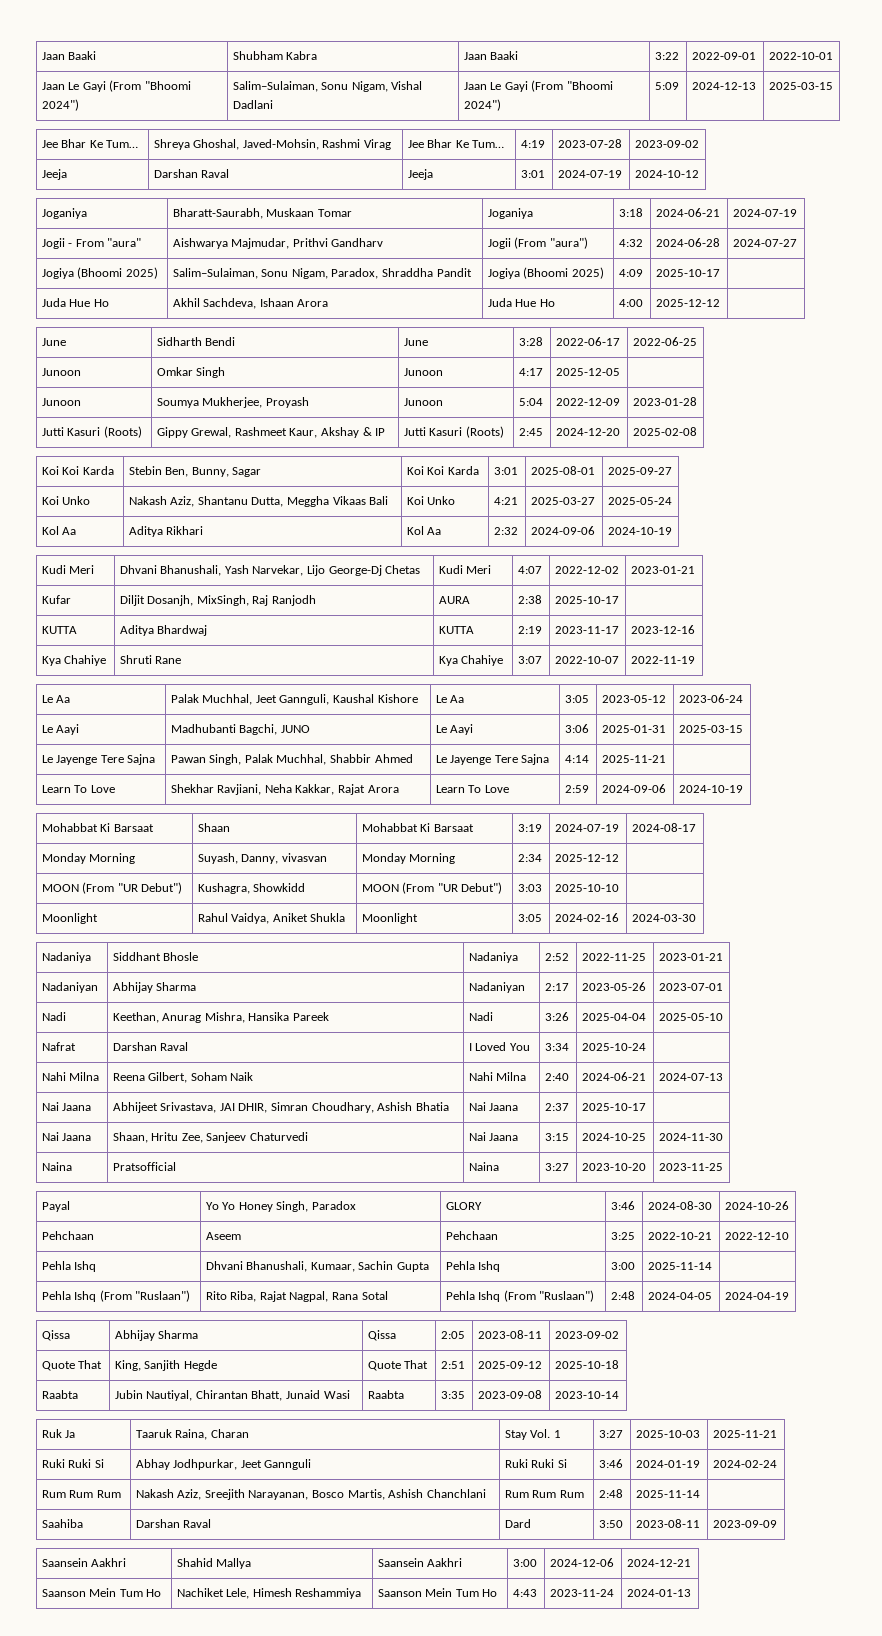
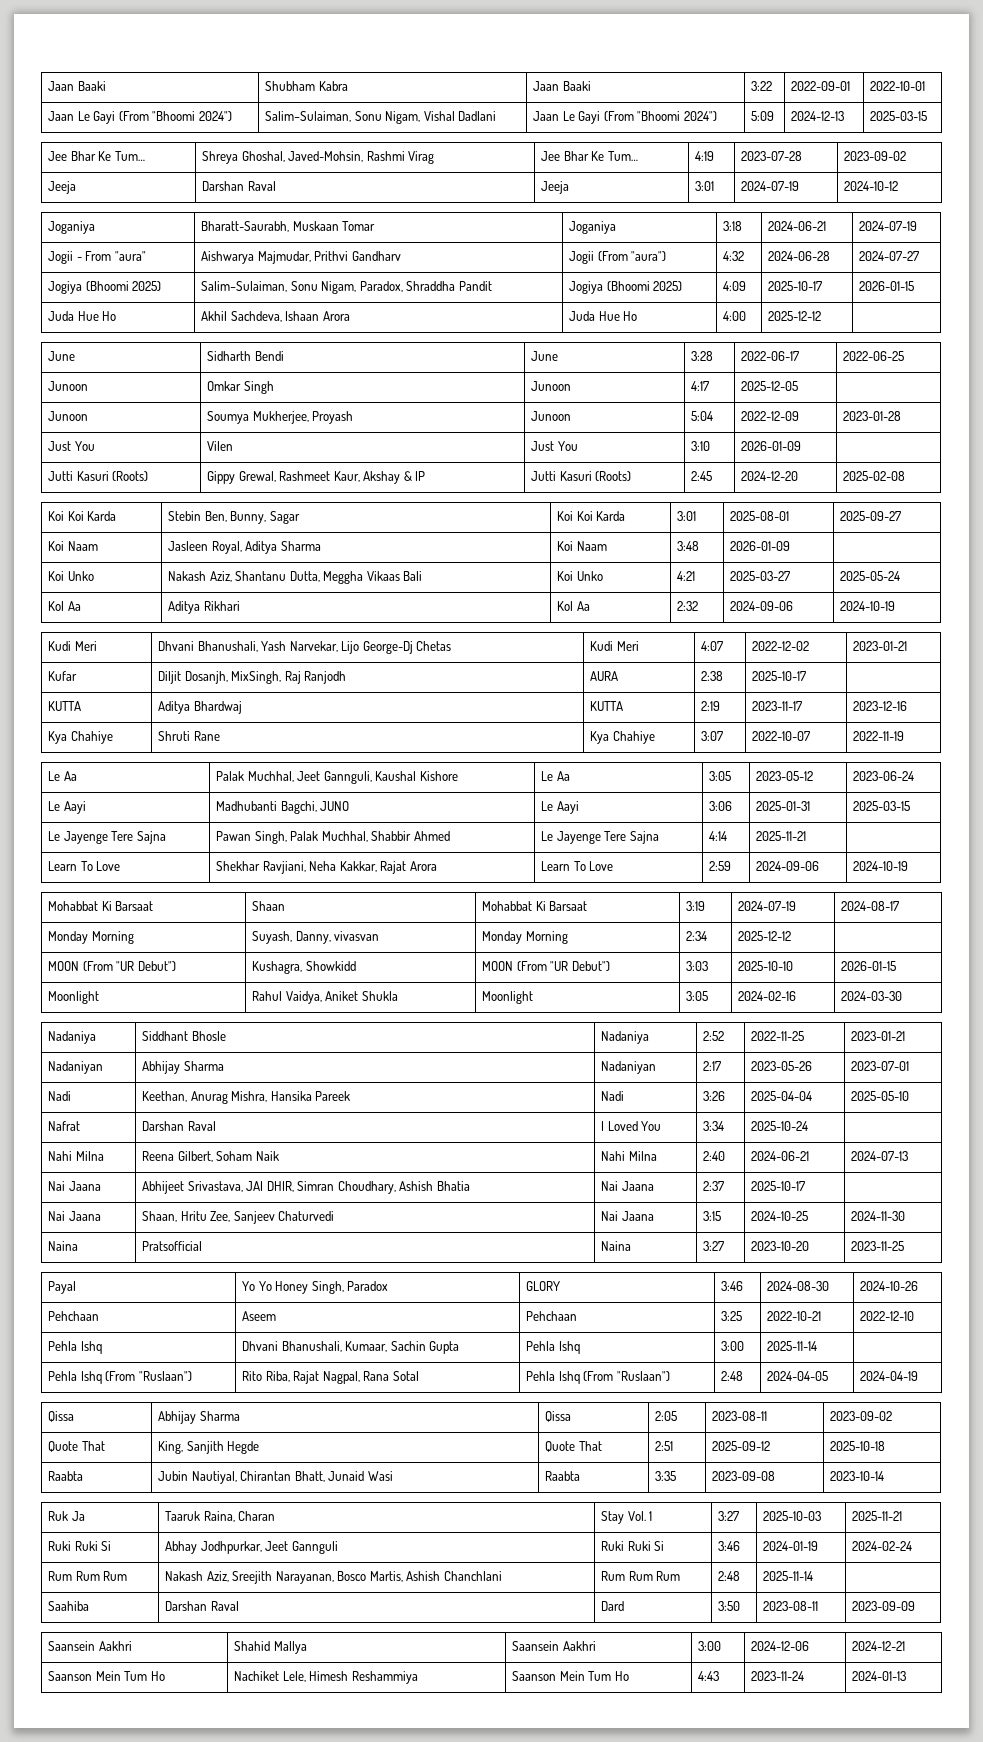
- Jogiya (Bhoomi 2025) | Salim–Sulaiman, Sonu Nigam, Paradox, Shraddha Pandit | Jogiya (Bhoomi 2025) | 4:09 | 2025-10-17 |
+ Jogiya (Bhoomi 2025) | Salim–Sulaiman, Sonu Nigam, Paradox, Shraddha Pandit | Jogiya (Bhoomi 2025) | 4:09 | 2025-10-17 | 2026-01-15
+ Just You | Vilen | Just You | 3:10 | 2026-01-09 |
+ Koi Naam | Jasleen Royal, Aditya Sharma | Koi Naam | 3:48 | 2026-01-09 |
- MOON (From "UR Debut") | Kushagra, Showkidd | MOON (From "UR Debut") | 3:03 | 2025-10-10 |
+ MOON (From "UR Debut") | Kushagra, Showkidd | MOON (From "UR Debut") | 3:03 | 2025-10-10 | 2026-01-15

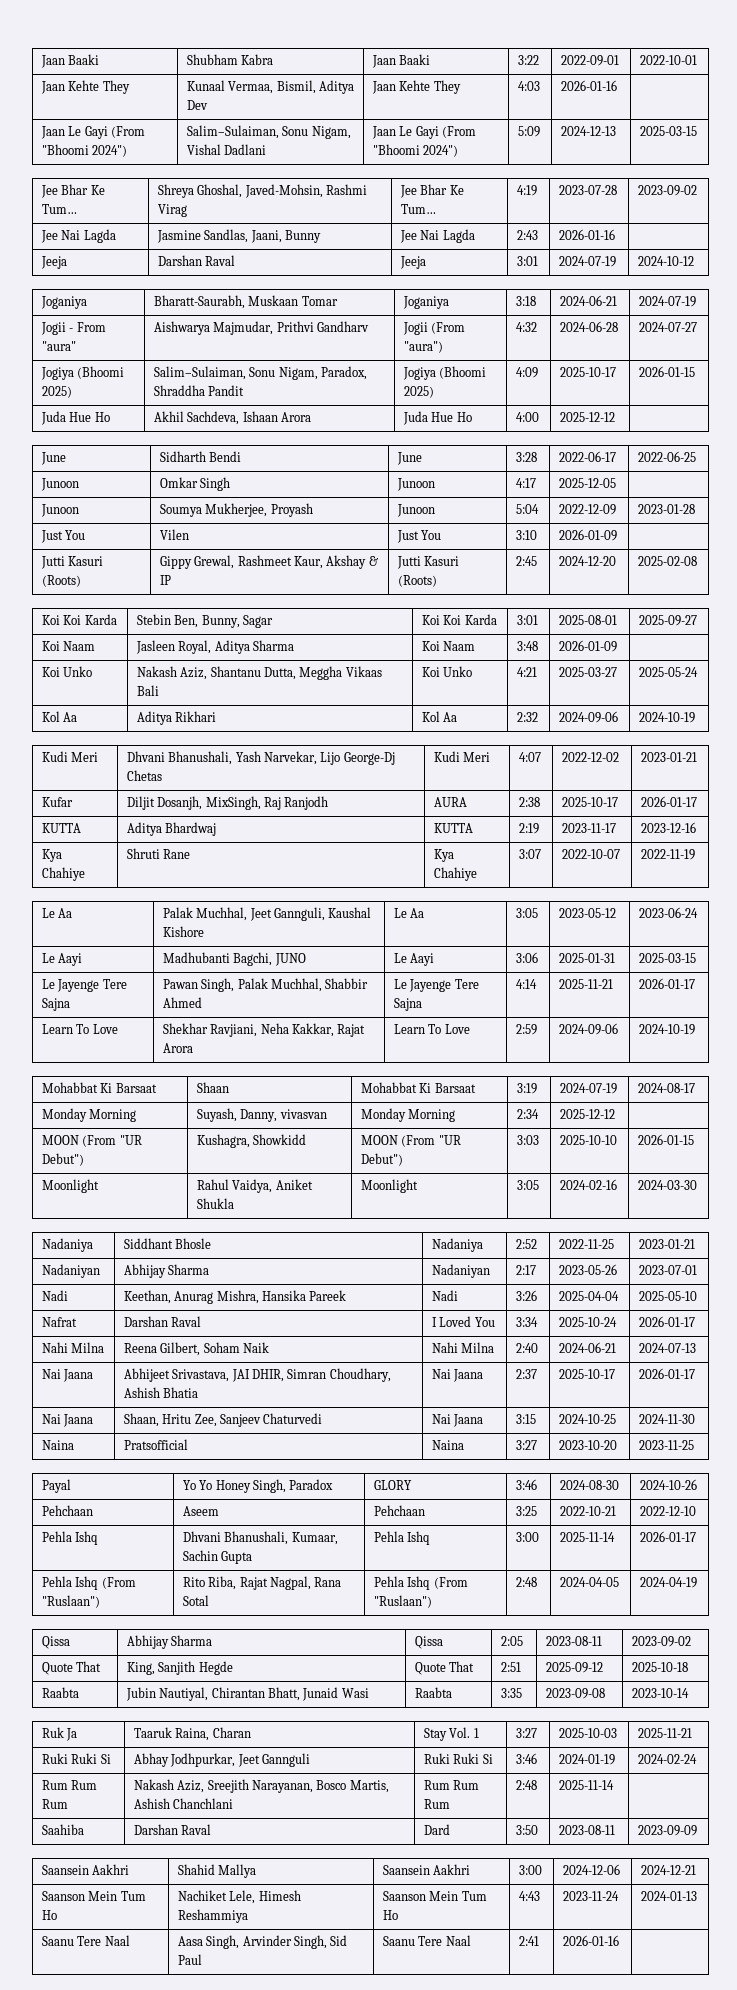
+ Jaan Kehte They | Kunaal Vermaa, Bismil, Aditya Dev | Jaan Kehte They | 4:03 | 2026-01-16 |
+ Jee Nai Lagda | Jasmine Sandlas, Jaani, Bunny | Jee Nai Lagda | 2:43 | 2026-01-16 |
- Kufar | Diljit Dosanjh, MixSingh, Raj Ranjodh | AURA | 2:38 | 2025-10-17 |
+ Kufar | Diljit Dosanjh, MixSingh, Raj Ranjodh | AURA | 2:38 | 2025-10-17 | 2026-01-17
- Le Jayenge Tere Sajna | Pawan Singh, Palak Muchhal, Shabbir Ahmed | Le Jayenge Tere Sajna | 4:14 | 2025-11-21 |
+ Le Jayenge Tere Sajna | Pawan Singh, Palak Muchhal, Shabbir Ahmed | Le Jayenge Tere Sajna | 4:14 | 2025-11-21 | 2026-01-17
- Nafrat | Darshan Raval | I Loved You | 3:34 | 2025-10-24 |
+ Nafrat | Darshan Raval | I Loved You | 3:34 | 2025-10-24 | 2026-01-17
- Nai Jaana | Abhijeet Srivastava, JAI DHIR, Simran Choudhary, Ashish Bhatia | Nai Jaana | 2:37 | 2025-10-17 |
+ Nai Jaana | Abhijeet Srivastava, JAI DHIR, Simran Choudhary, Ashish Bhatia | Nai Jaana | 2:37 | 2025-10-17 | 2026-01-17
- Pehla Ishq | Dhvani Bhanushali, Kumaar, Sachin Gupta | Pehla Ishq | 3:00 | 2025-11-14 |
+ Pehla Ishq | Dhvani Bhanushali, Kumaar, Sachin Gupta | Pehla Ishq | 3:00 | 2025-11-14 | 2026-01-17
+ Saanu Tere Naal | Aasa Singh, Arvinder Singh, Sid Paul | Saanu Tere Naal | 2:41 | 2026-01-16 |

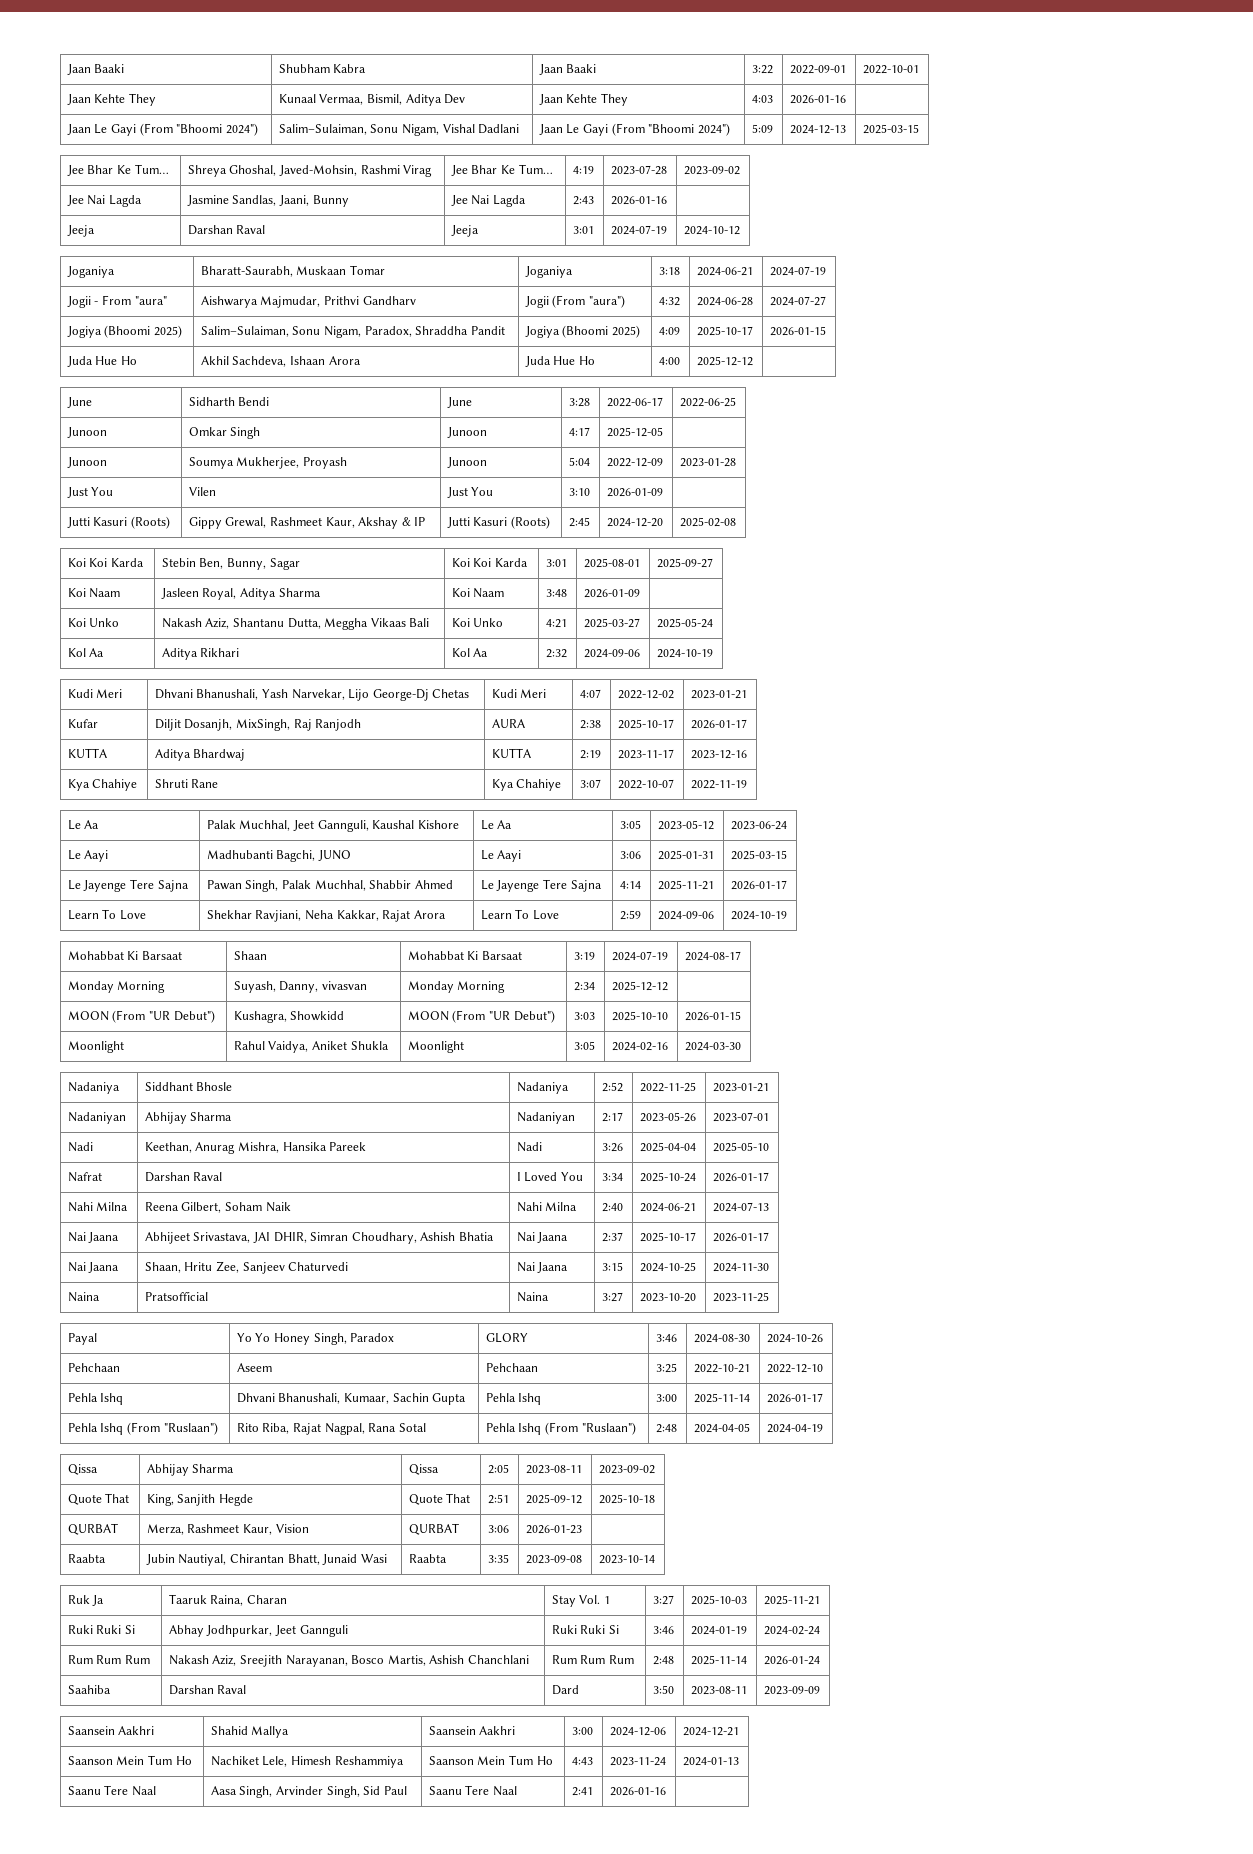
+ QURBAT | Merza, Rashmeet Kaur, Vision | QURBAT | 3:06 | 2026-01-23 |
- Rum Rum Rum | Nakash Aziz, Sreejith Narayanan, Bosco Martis, Ashish Chanchlani | Rum Rum Rum | 2:48 | 2025-11-14 |
+ Rum Rum Rum | Nakash Aziz, Sreejith Narayanan, Bosco Martis, Ashish Chanchlani | Rum Rum Rum | 2:48 | 2025-11-14 | 2026-01-24

